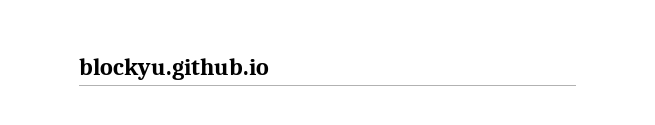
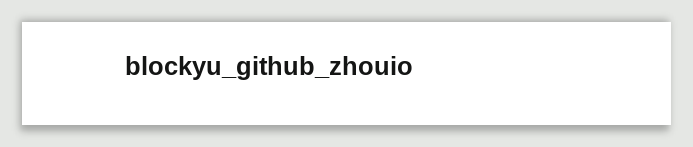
- blockyu.github.io
+ blockyu_github_zhouio

